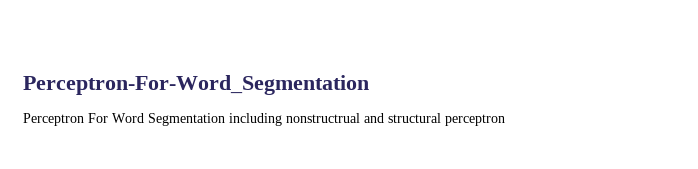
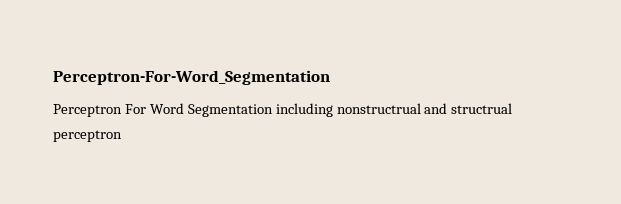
- Perceptron For Word Segmentation including nonstructrual and structural perceptron
+ Perceptron For Word Segmentation including nonstructrual and structrual perceptron

